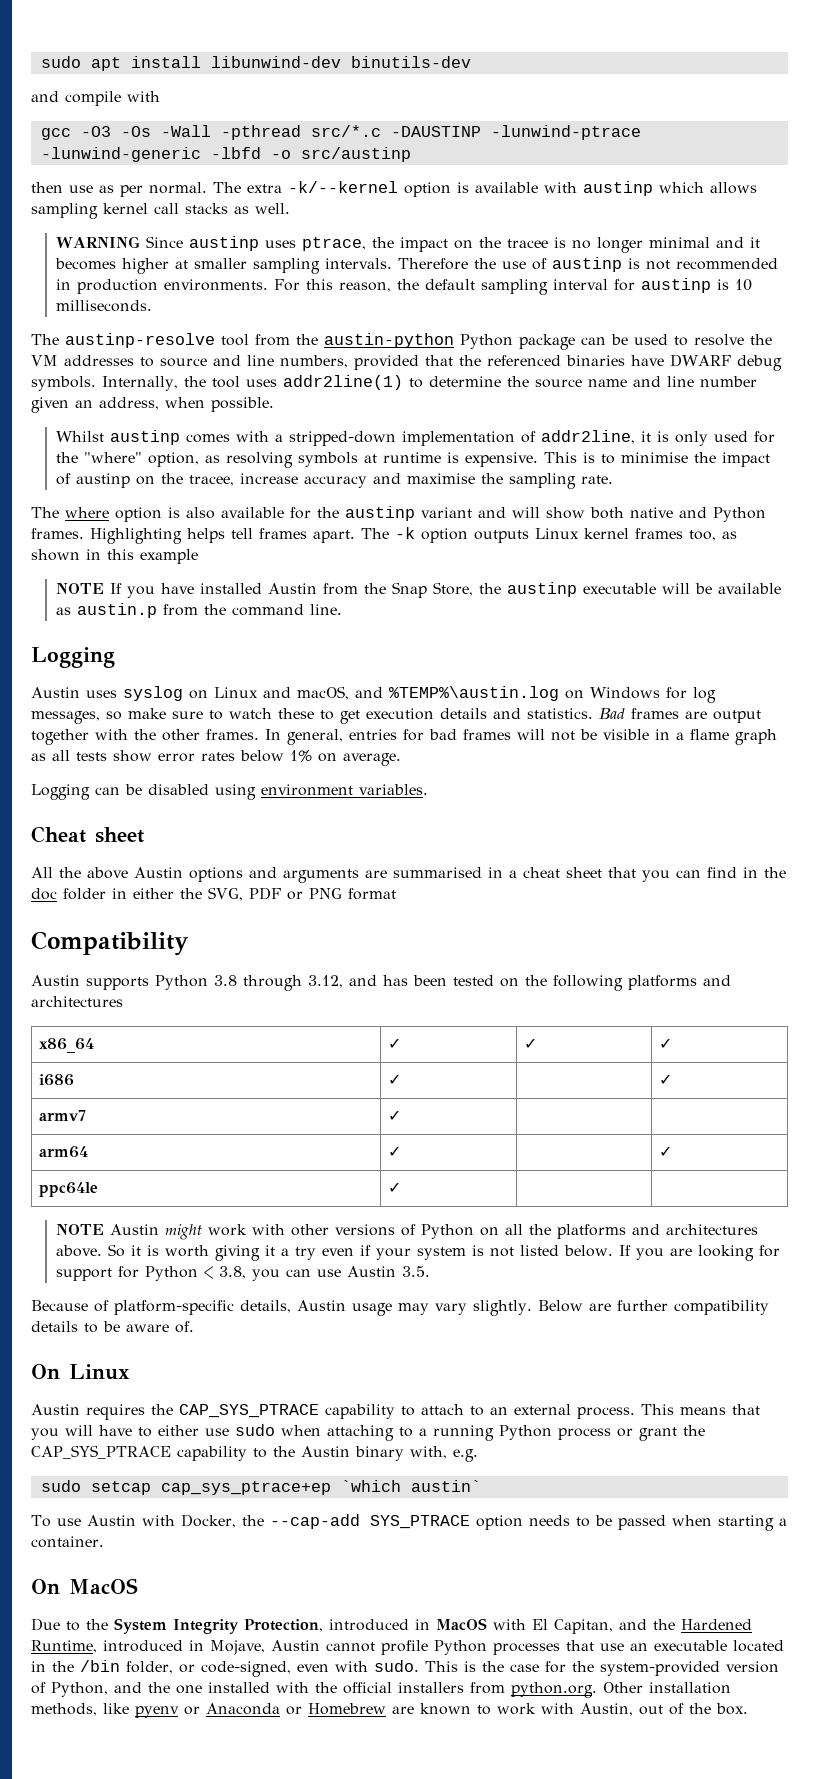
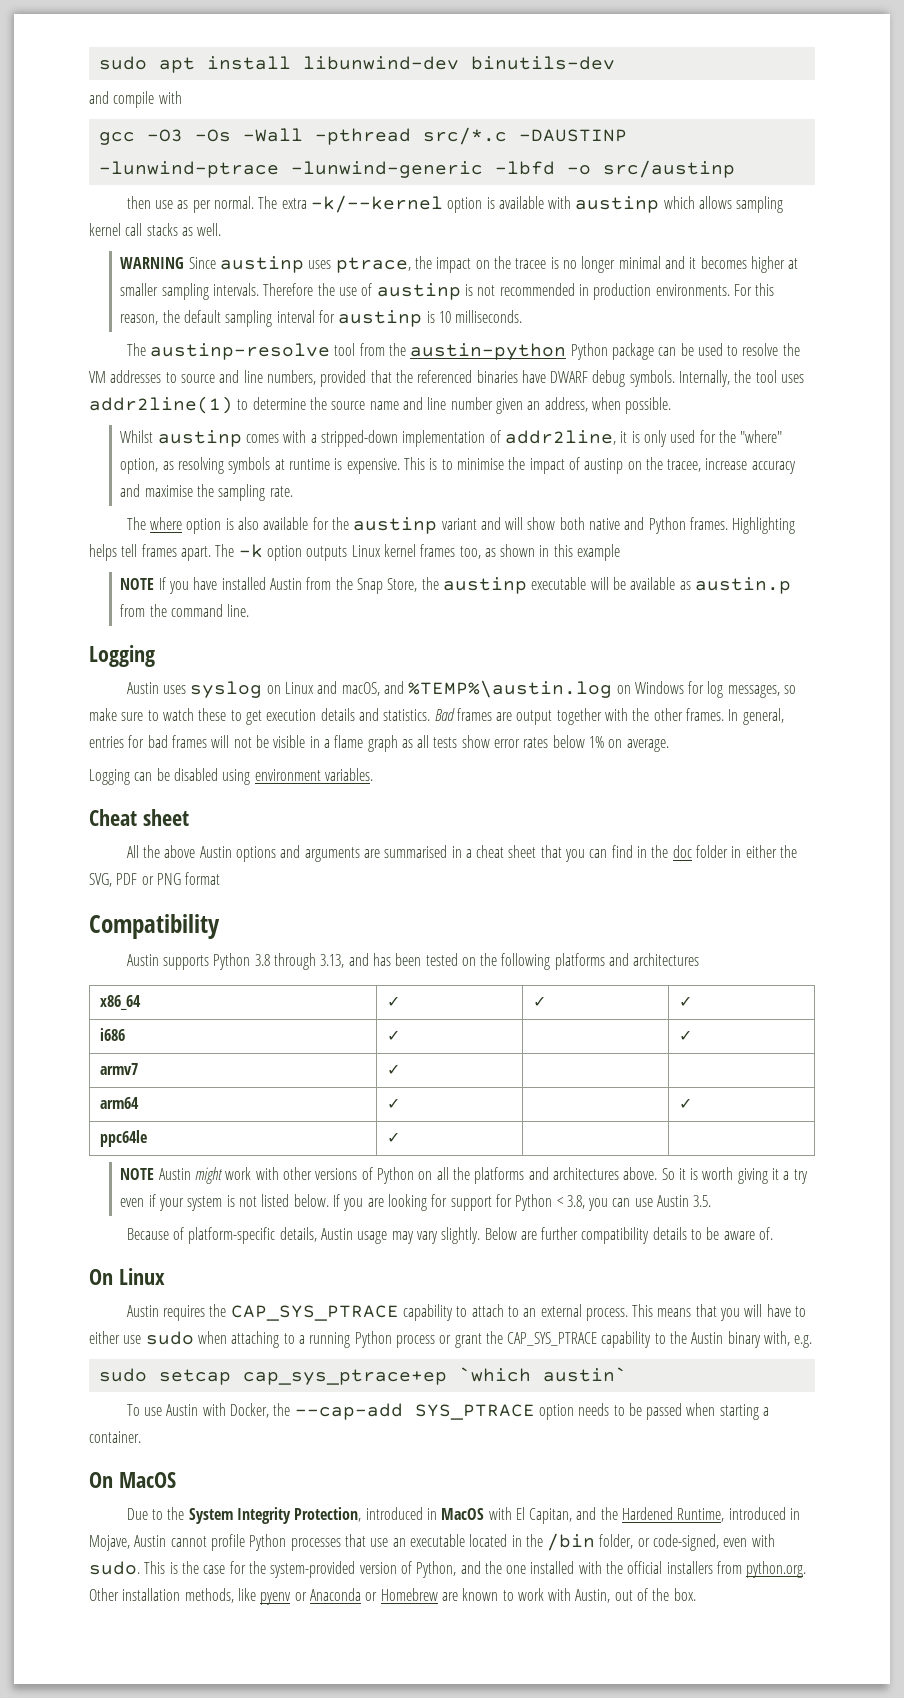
- Austin supports Python 3.8 through 3.12, and has been tested on the following platforms and architectures
+ Austin supports Python 3.8 through 3.13, and has been tested on the following platforms and architectures

